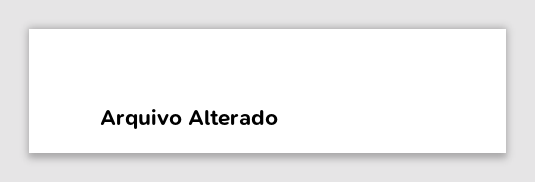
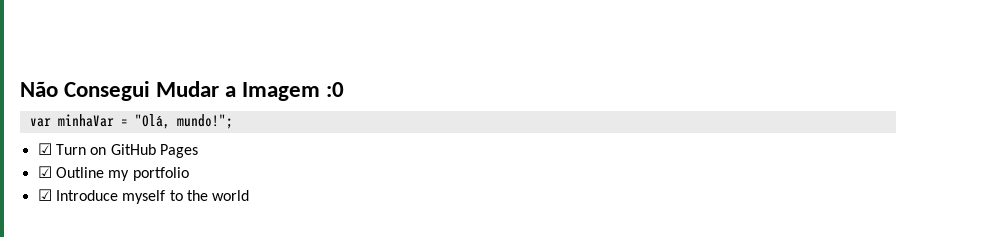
- Arquivo Alterado
+ Não Consegui Mudar a Imagem :0
+ var minhaVar = "Olá, mundo!";
+ ☑ Turn on GitHub Pages
+ ☑ Outline my portfolio
+ ☑ Introduce myself to the world

